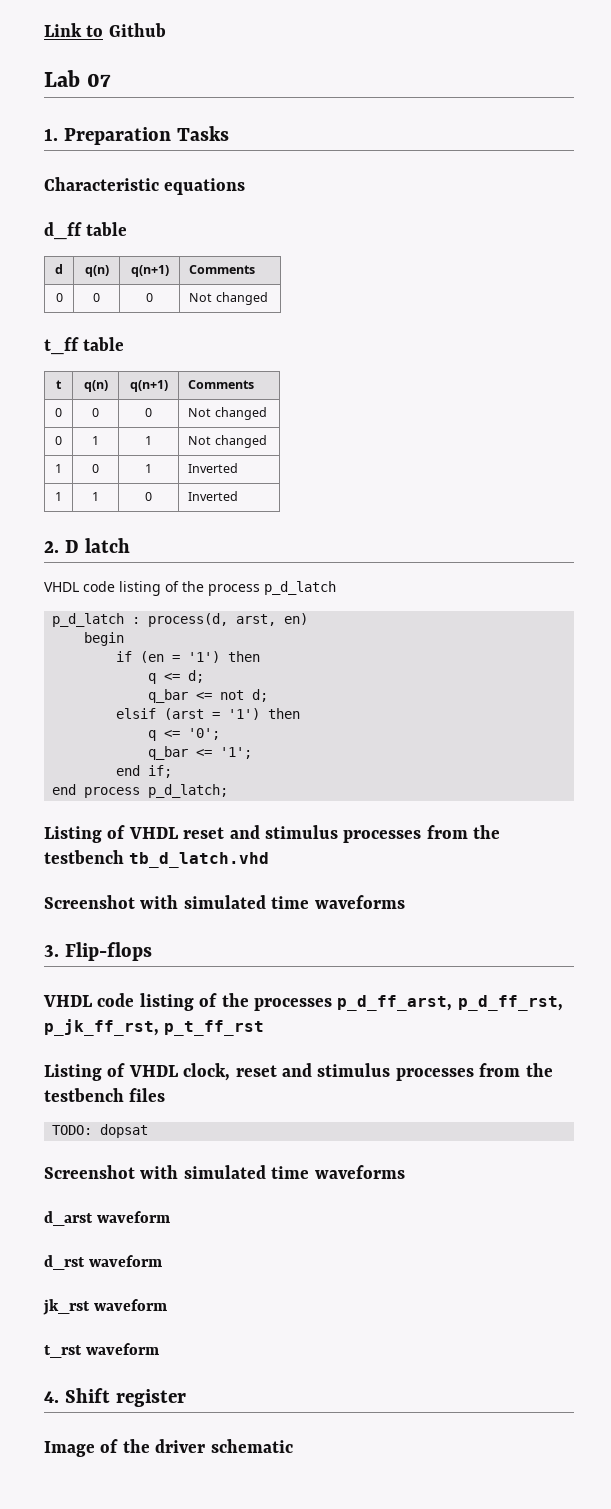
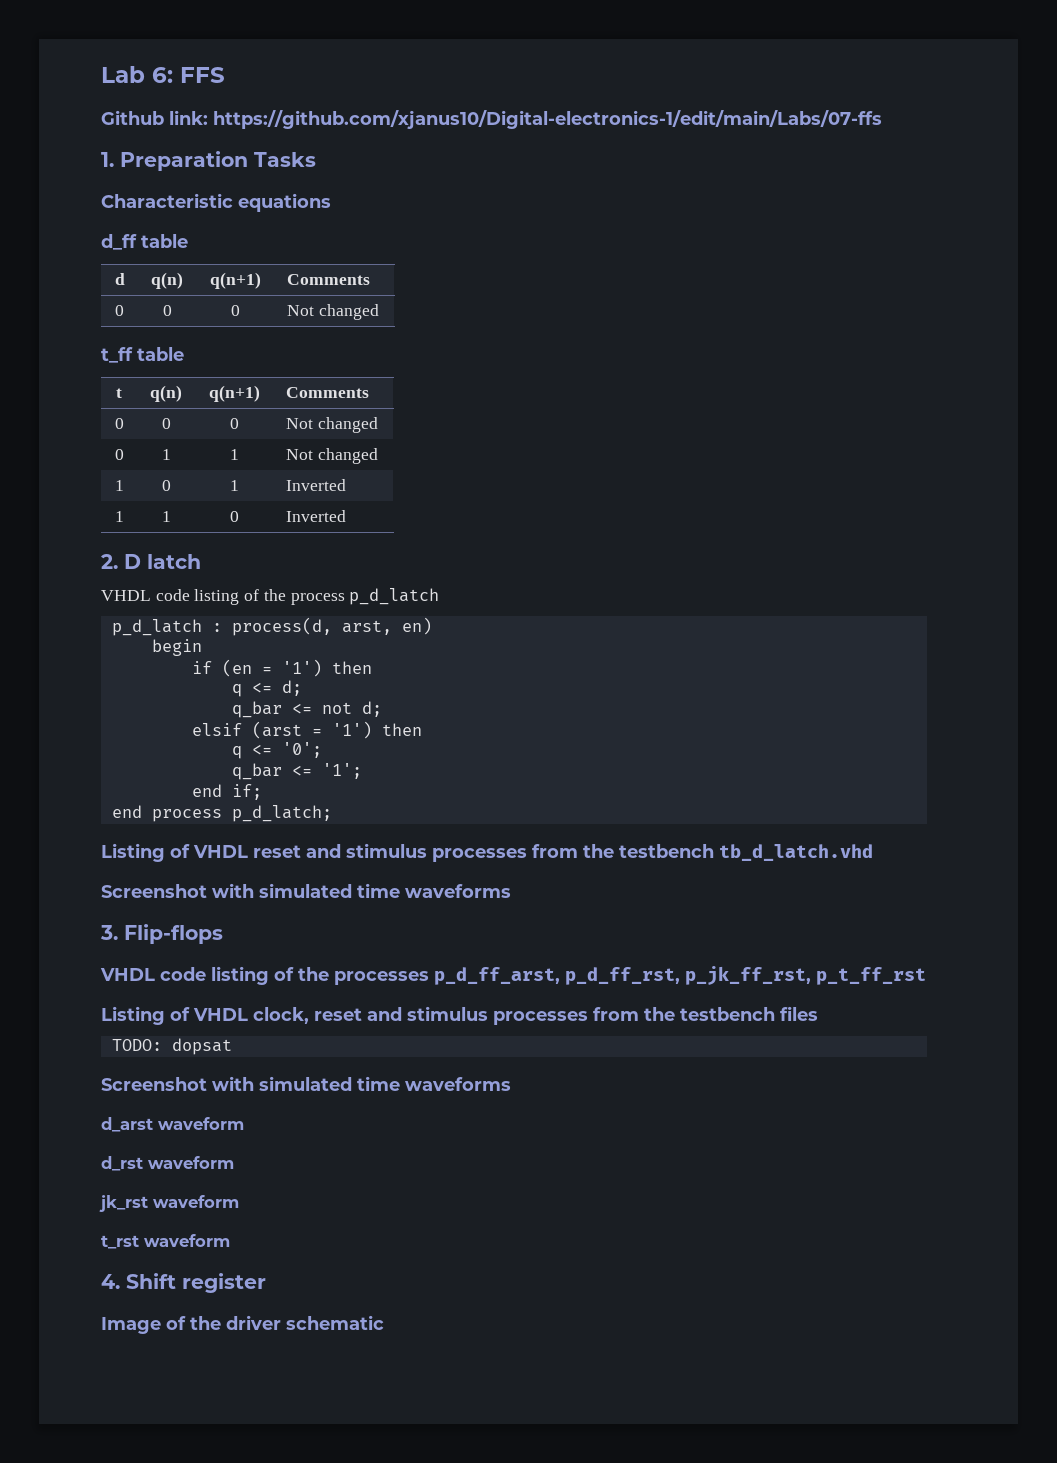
- Link to Github
- Lab 07
+ Lab 6: FFS
+ Github link: https://github.com/xjanus10/Digital-electronics-1/edit/main/Labs/07-ffs

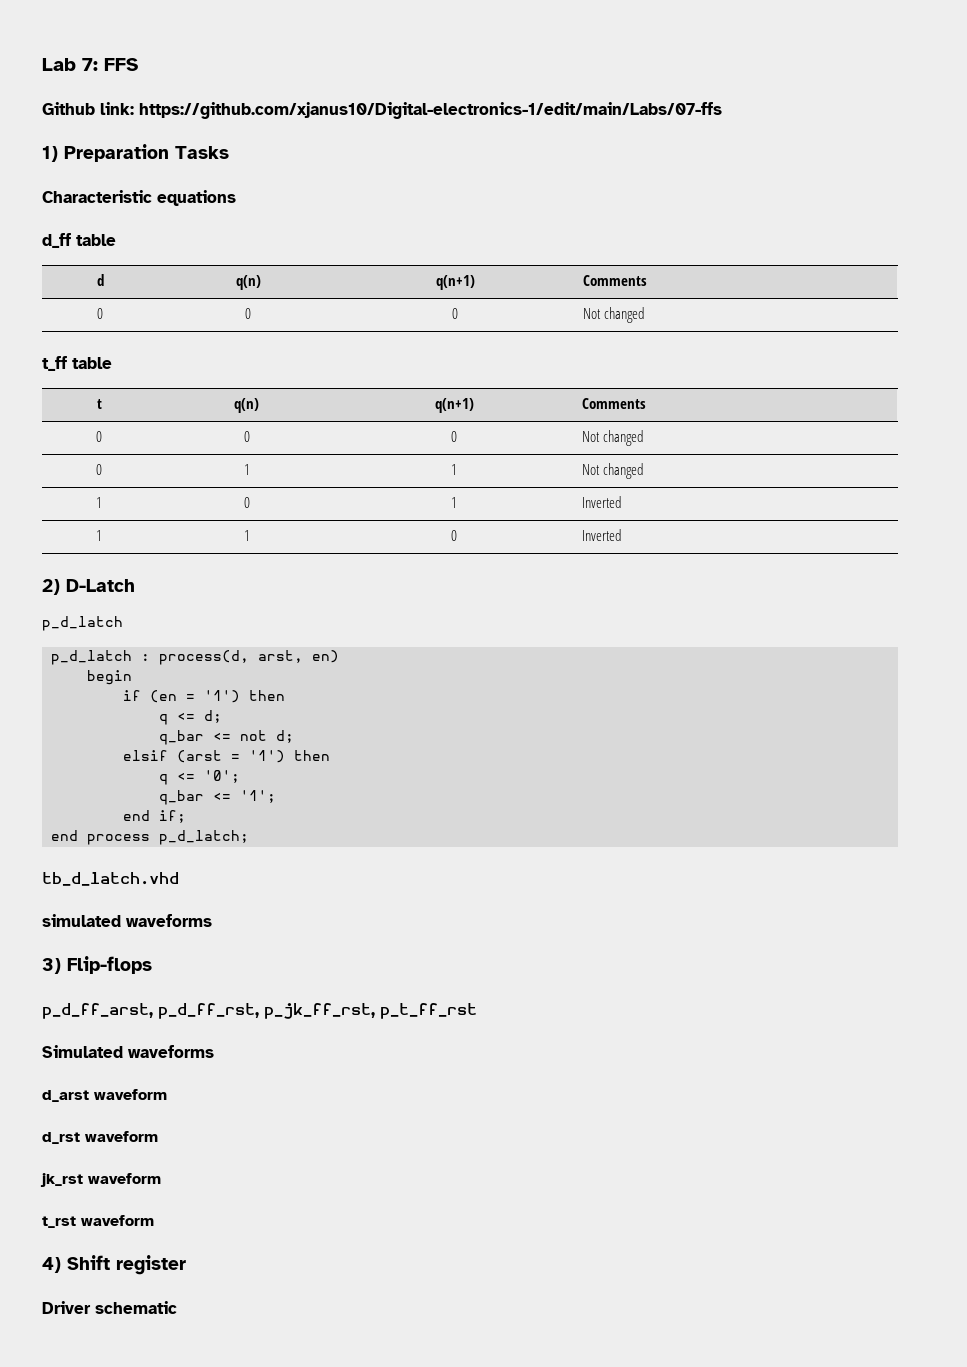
- Lab 6: FFS
+ Lab 7: FFS
- 1. Preparation Tasks
+ 1) Preparation Tasks
- 2. D latch
- VHDL code listing of the process p_d_latch
+ 2) D-Latch
+ p_d_latch
- Listing of VHDL reset and stimulus processes from the testbench tb_d_latch.vhd
- Screenshot with simulated time waveforms
- 3. Flip-flops
+ tb_d_latch.vhd
+ simulated waveforms
+ 3) Flip-flops
- VHDL code listing of the processes p_d_ff_arst, p_d_ff_rst, p_jk_ff_rst, p_t_ff_rst
- Listing of VHDL clock, reset and stimulus processes from the testbench files
- TODO: dopsat
- Screenshot with simulated time waveforms
+ p_d_ff_arst, p_d_ff_rst, p_jk_ff_rst, p_t_ff_rst
+ Simulated waveforms
- 4. Shift register
+ 4) Shift register
- Image of the driver schematic
+ Driver schematic

